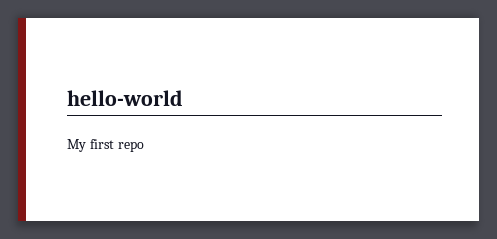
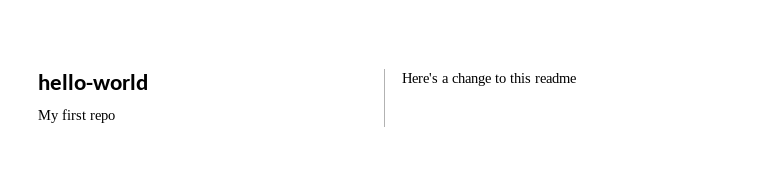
+ Here's a change to this readme

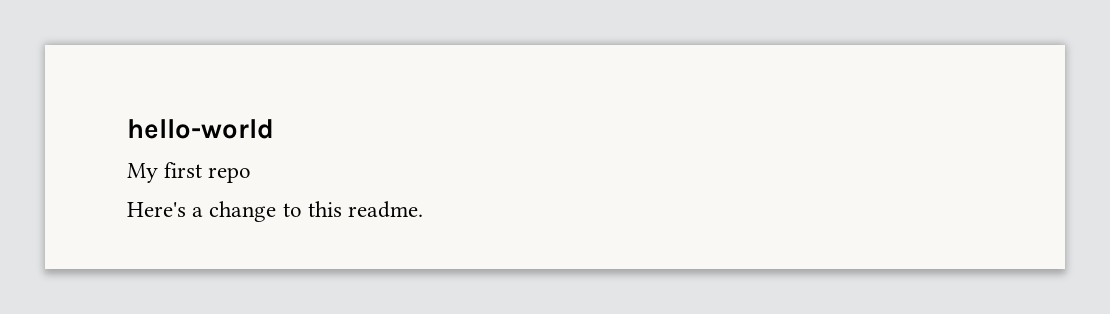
- Here's a change to this readme
+ Here's a change to this readme.

